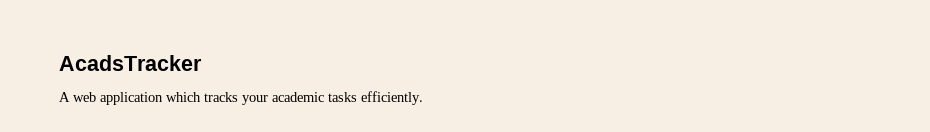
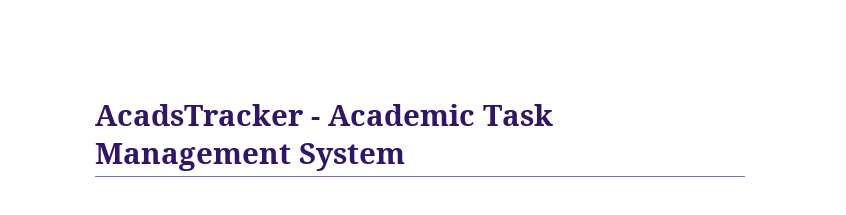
- AcadsTracker
- A web application which tracks your academic tasks efficiently.
+ AcadsTracker - Academic Task Management System

